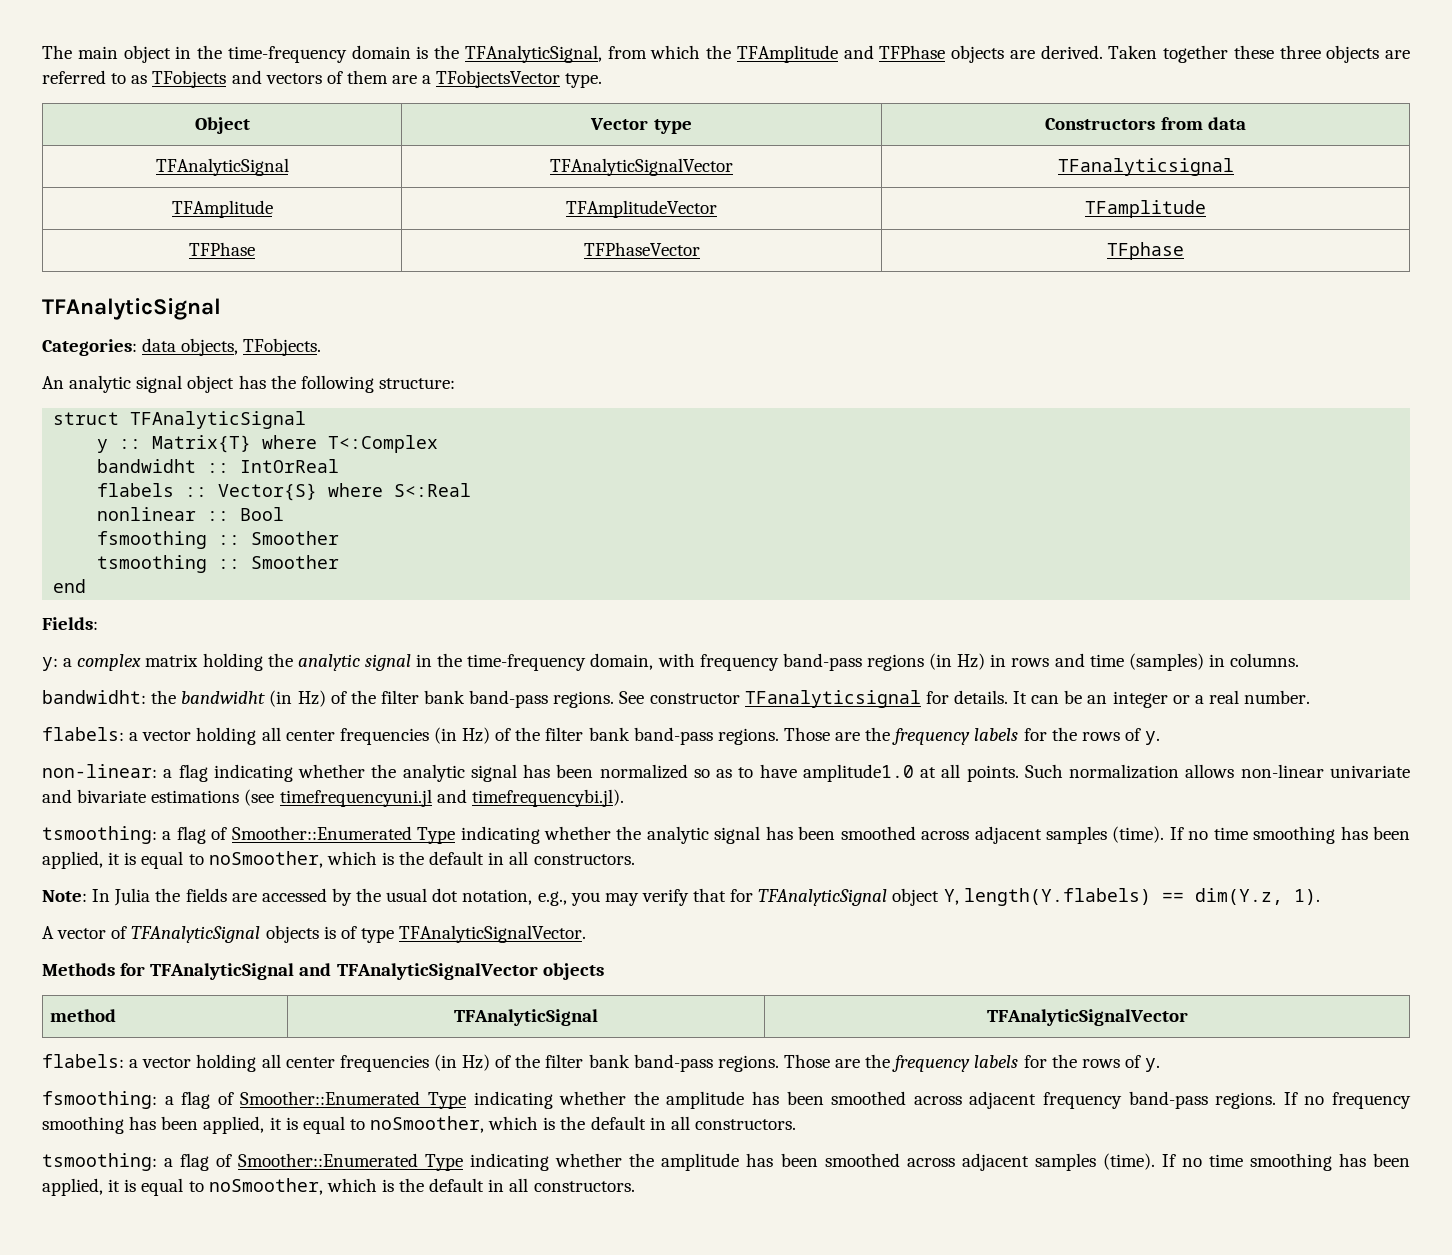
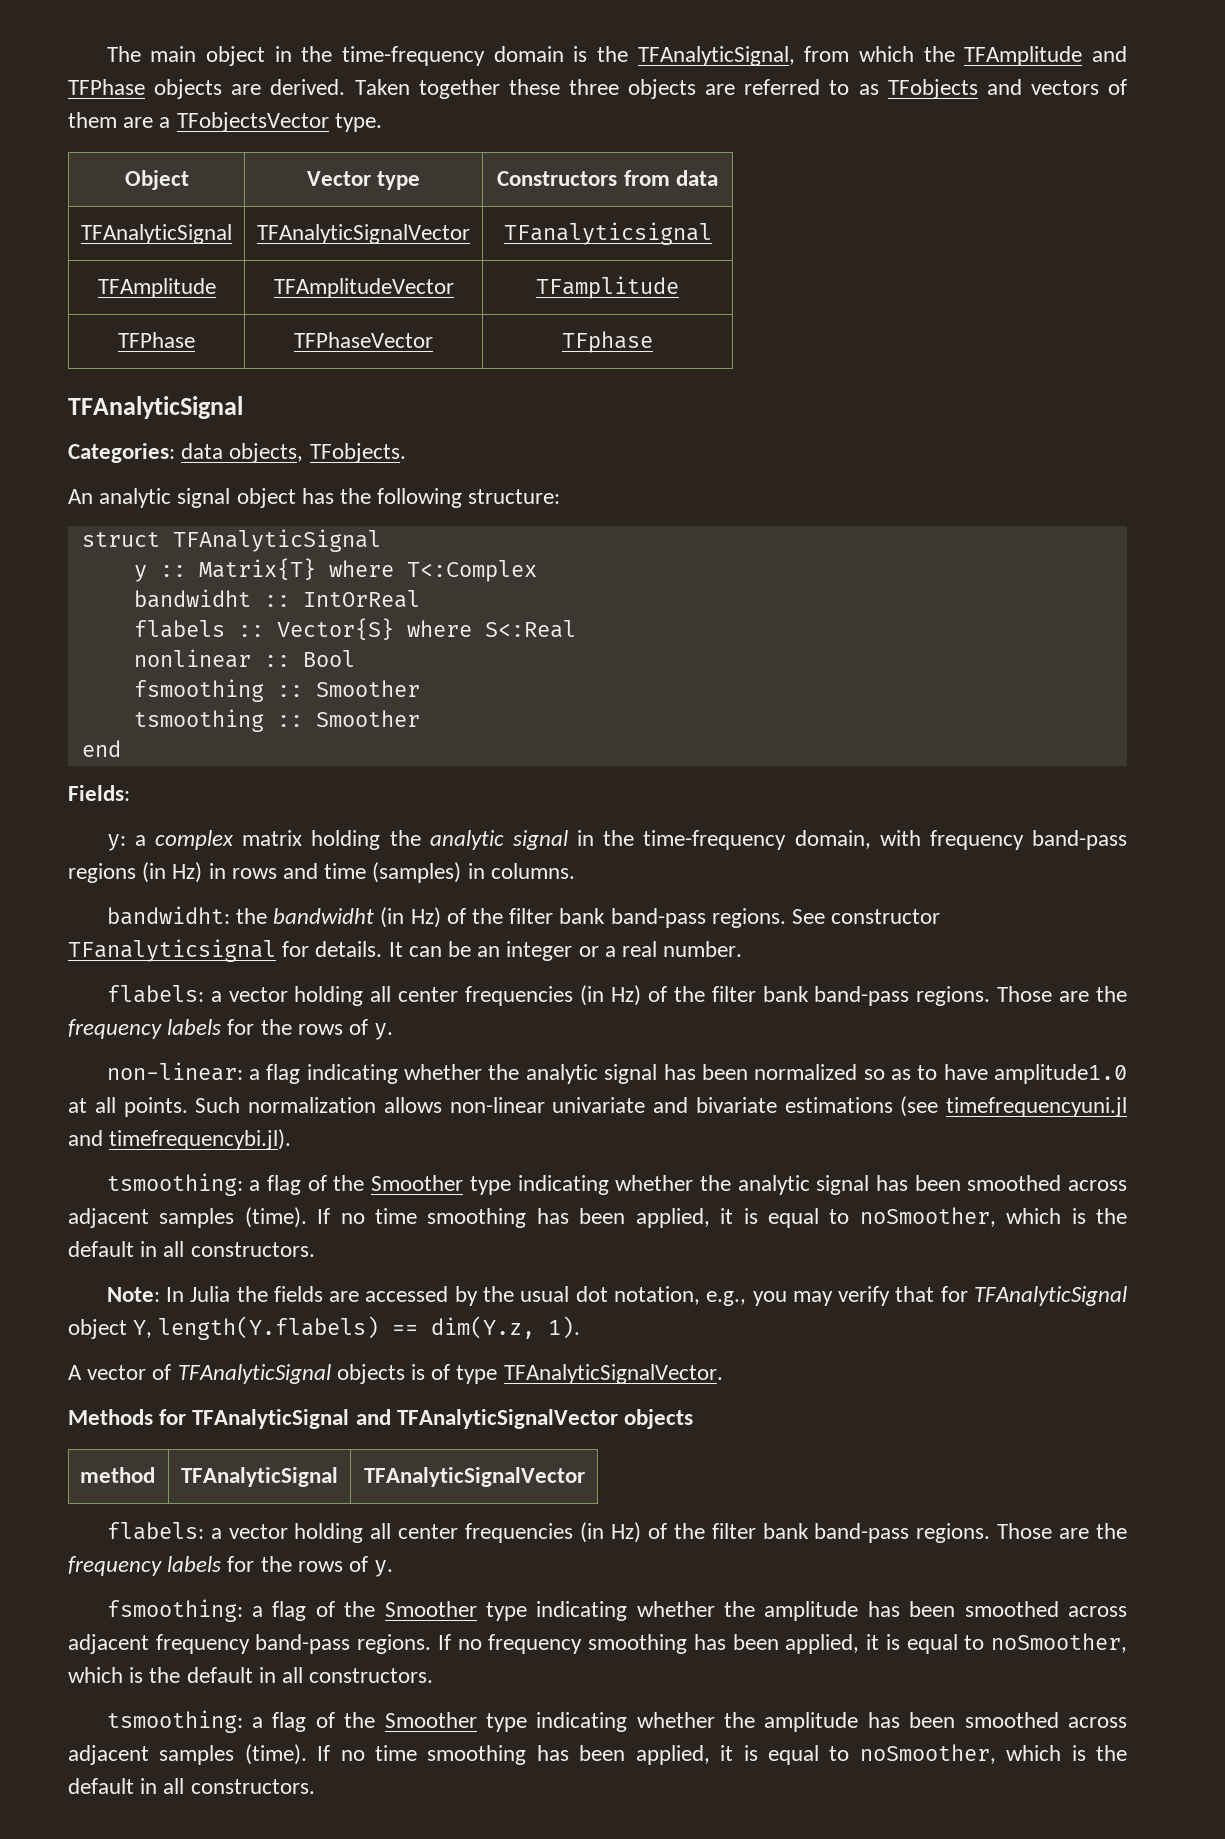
- tsmoothing: a flag of Smoother::Enumerated Type indicating whether the analytic signal has been smoothed across adjacent samples (time).
+ tsmoothing: a flag of the Smoother type indicating whether the analytic signal has been smoothed across adjacent samples (time).
- fsmoothing: a flag of Smoother::Enumerated Type indicating whether the amplitude has been smoothed across adjacent frequency band-pass regions.
+ fsmoothing: a flag of the Smoother type indicating whether the amplitude has been smoothed across adjacent frequency band-pass regions.
- tsmoothing: a flag of Smoother::Enumerated Type indicating whether the amplitude has been smoothed across adjacent samples (time).
+ tsmoothing: a flag of the Smoother type indicating whether the amplitude has been smoothed across adjacent samples (time).

